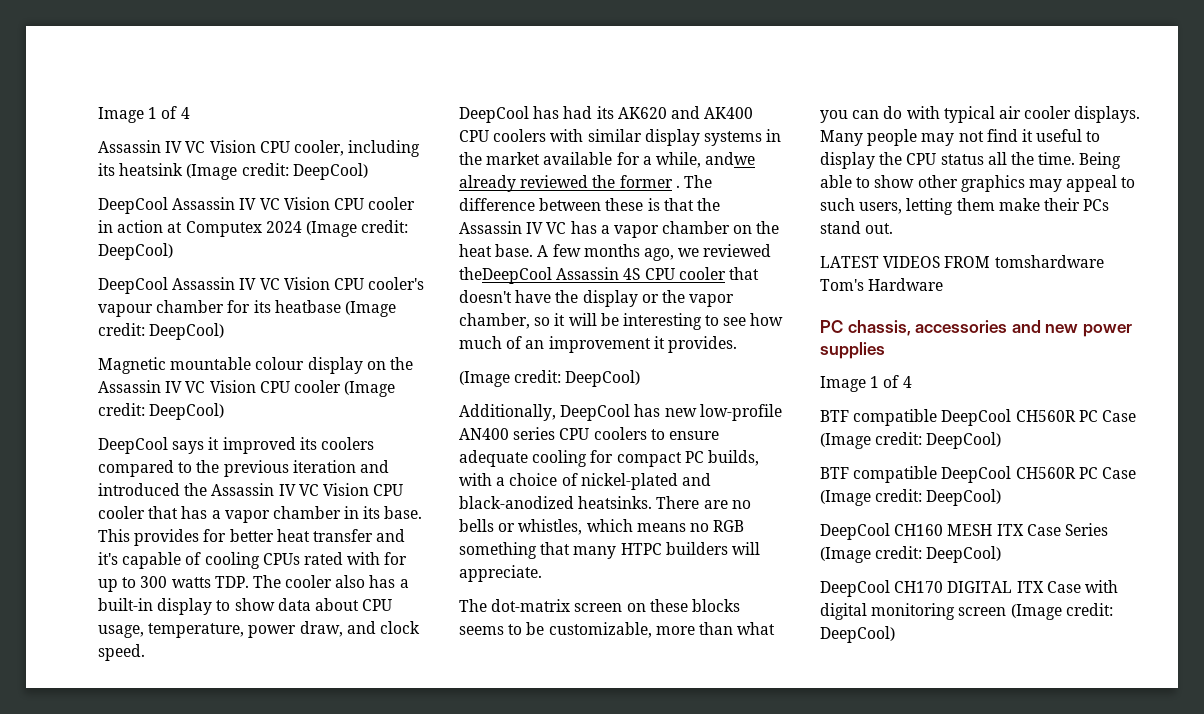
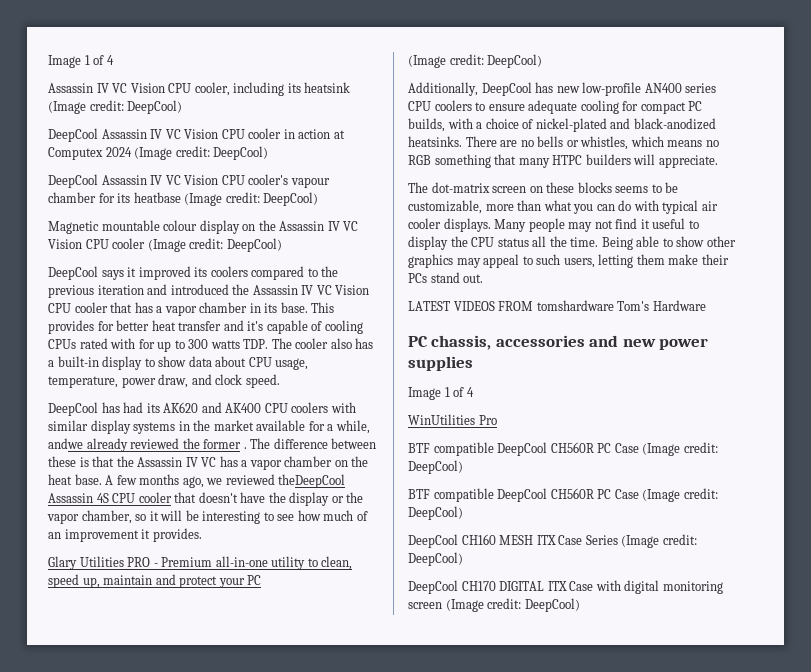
+ Glary Utilities PRO - Premium all-in-one utility to clean, speed up, maintain and protect your PC
+ WinUtilities Pro

